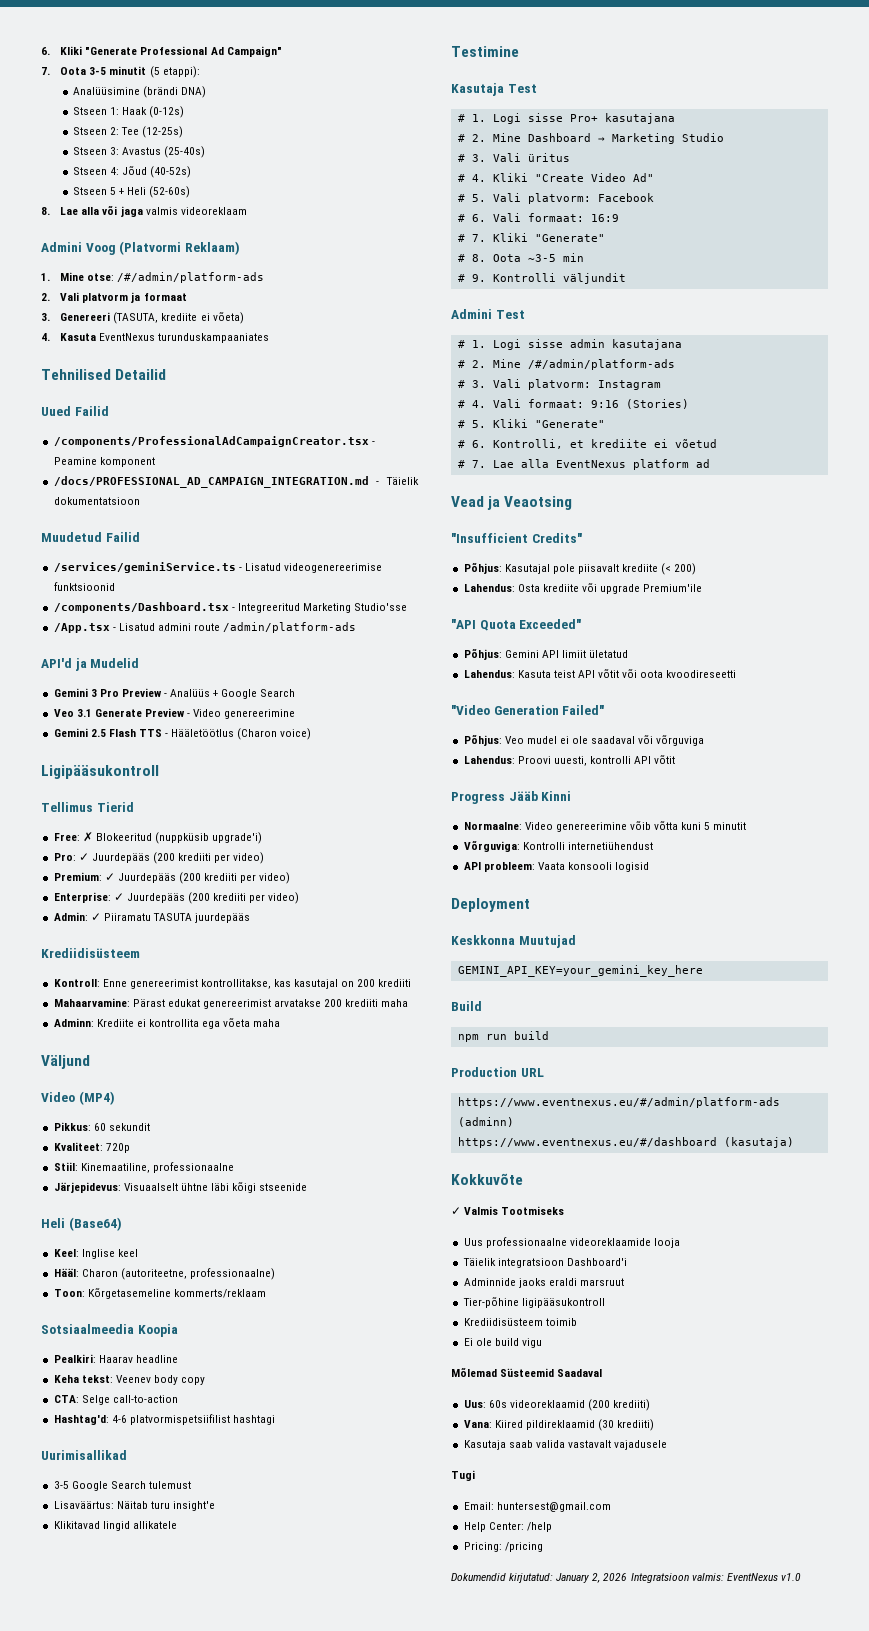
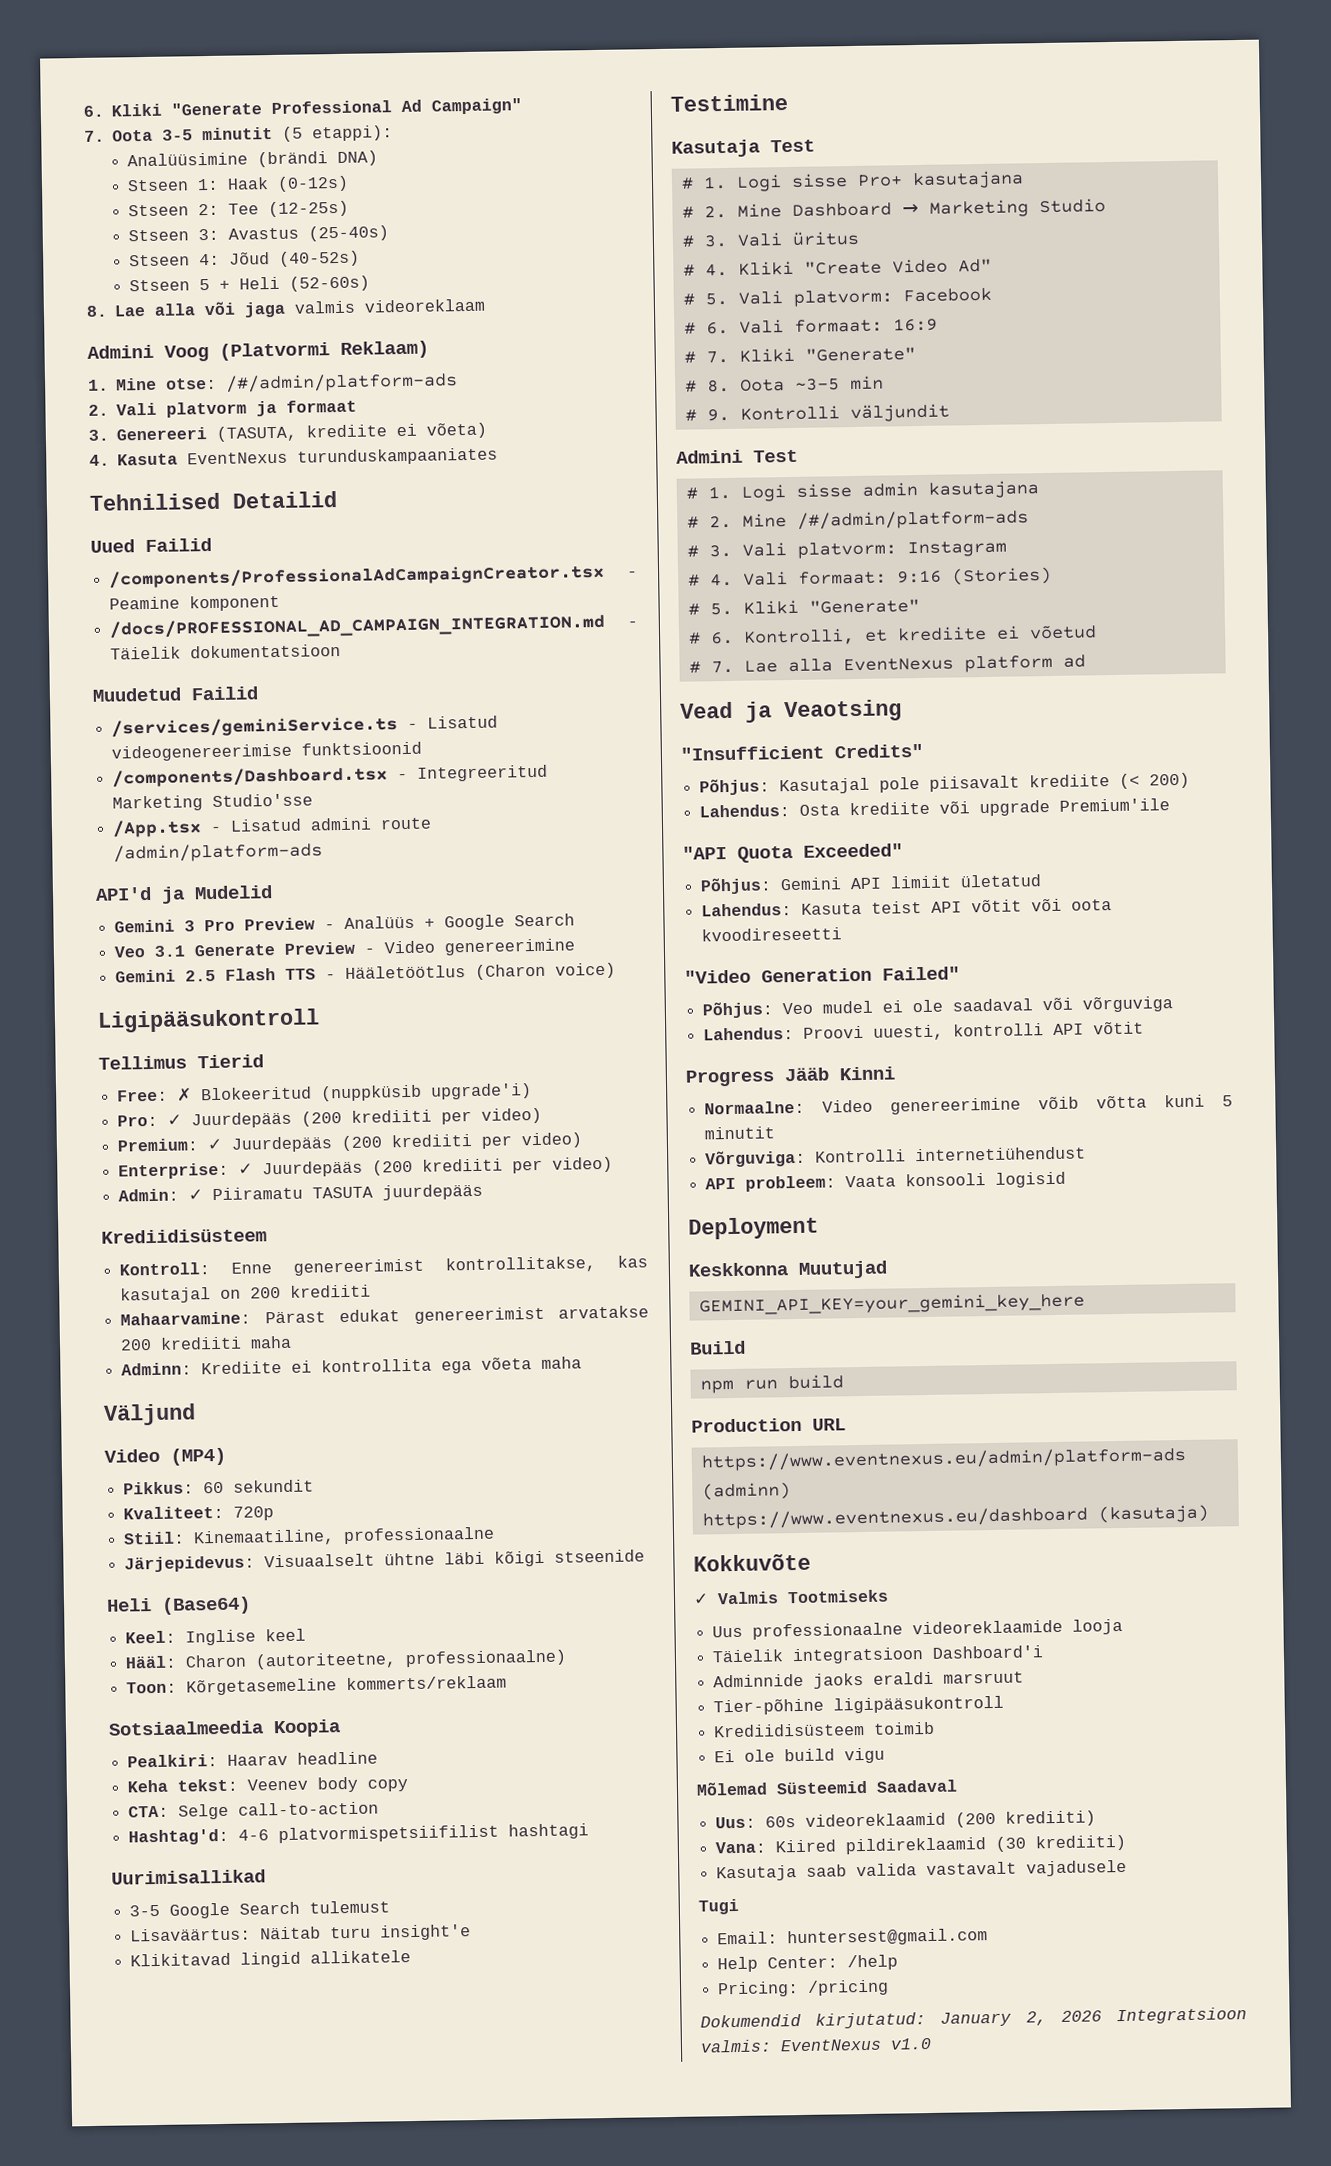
- https://www.eventnexus.eu/#/admin/platform-ads (adminn)
+ https://www.eventnexus.eu/admin/platform-ads (adminn)
- https://www.eventnexus.eu/#/dashboard (kasutaja)
+ https://www.eventnexus.eu/dashboard (kasutaja)

